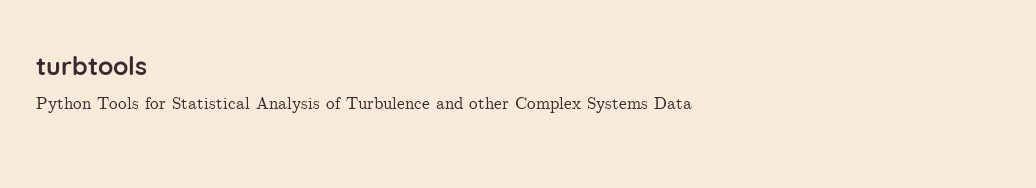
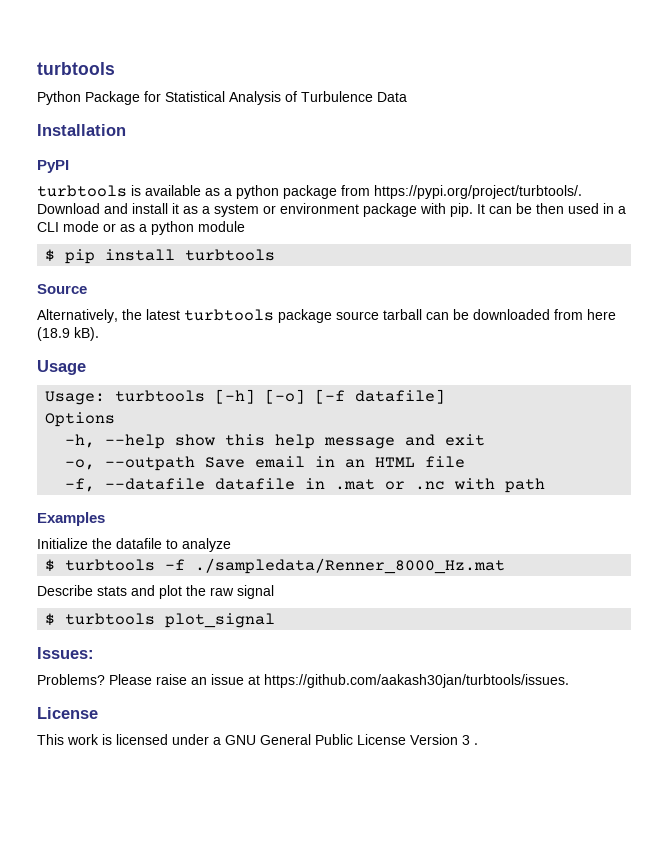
- Python Tools for Statistical Analysis of Turbulence and other Complex Systems Data
+ Python Package for Statistical Analysis of Turbulence Data
+ Installation
+ PyPI
+ turbtools is available as a python package from https://pypi.org/project/turbtools/. Download and install it as a system or environment package with pip. It can be then used in a CLI mode or as a python module
+ $ pip install turbtools
+ Source
+ Alternatively, the latest turbtools package source tarball can be downloaded from here (18.9 kB).
+ Usage
+ Usage: turbtools [-h] [-o] [-f datafile]
+ Options
+ -h, --help show this help message and exit
+ -o, --outpath Save email in an HTML file
+ -f, --datafile datafile in .mat or .nc with path
+ Examples
+ Initialize the datafile to analyze
+ $ turbtools -f ./sampledata/Renner_8000_Hz.mat
+ Describe stats and plot the raw signal
+ $ turbtools plot_signal
+ Issues:
+ Problems? Please raise an issue at https://github.com/aakash30jan/turbtools/issues.
+ License
+ This work is licensed under a GNU General Public License Version 3 .

